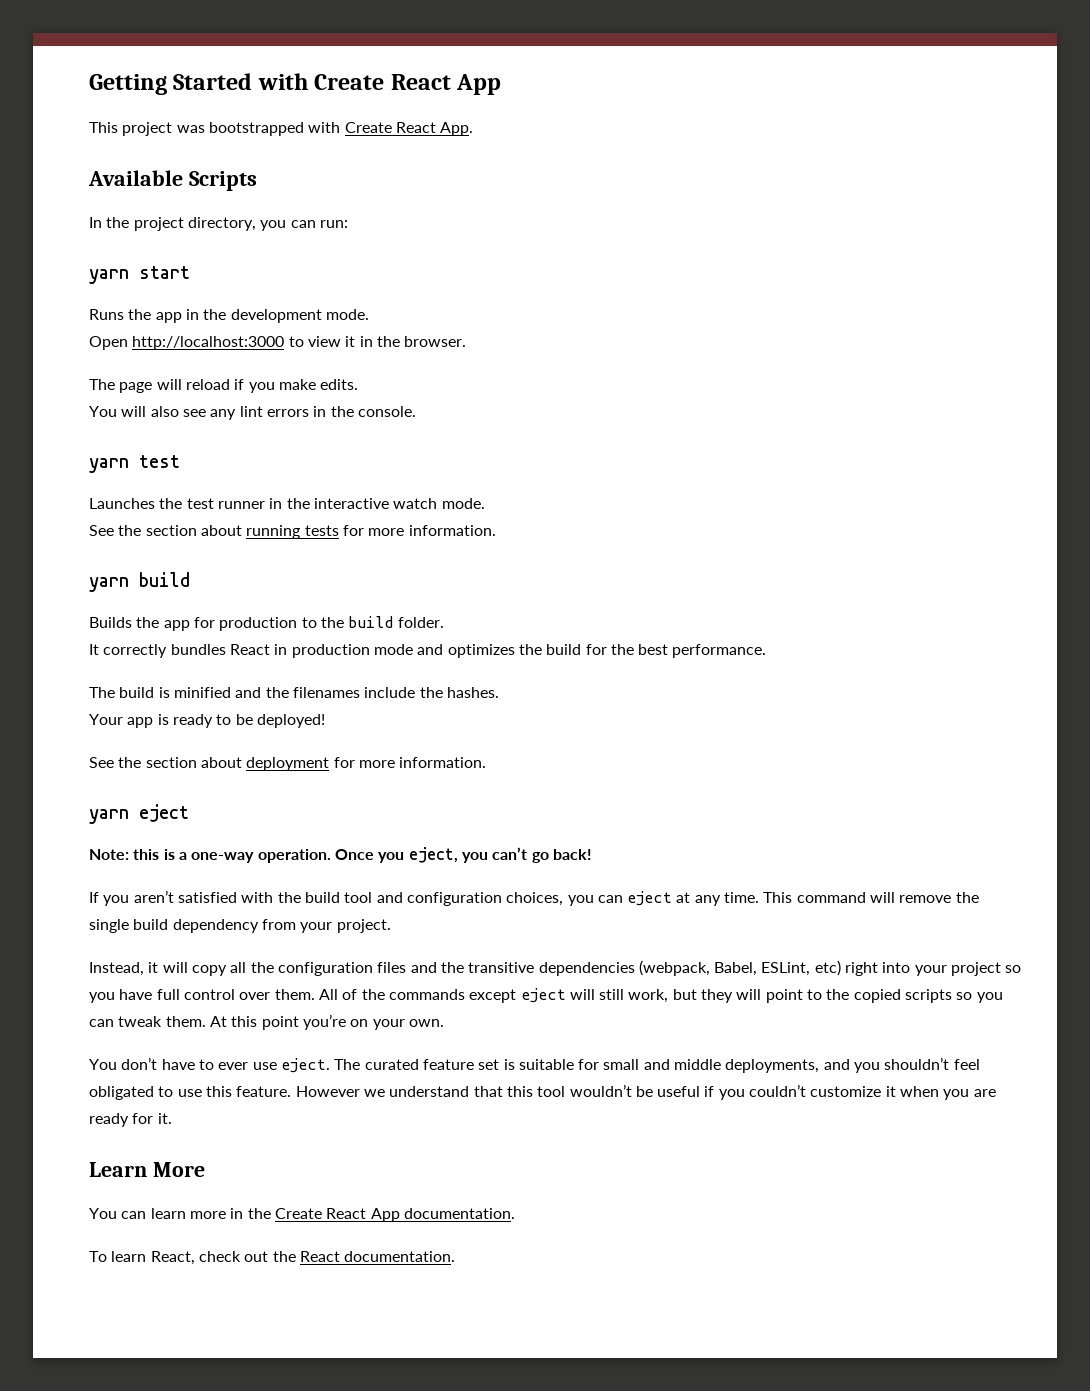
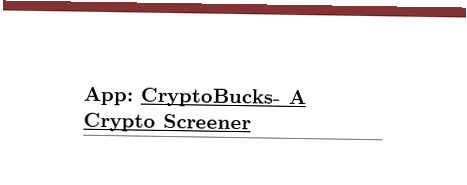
- Getting Started with Create React App
- This project was bootstrapped with Create React App.
- Available Scripts
- In the project directory, you can run:
- yarn start
- Runs the app in the development mode.
- Open http://localhost:3000 to view it in the browser.
- The page will reload if you make edits.
- You will also see any lint errors in the console.
- yarn test
- Launches the test runner in the interactive watch mode.
- See the section about running tests for more information.
- yarn build
- Builds the app for production to the build folder.
- It correctly bundles React in production mode and optimizes the build for the best performance.
- The build is minified and the filenames include the hashes.
- Your app is ready to be deployed!
- See the section about deployment for more information.
- yarn eject
- Note: this is a one-way operation. Once you eject, you can’t go back!
- If you aren’t satisfied with the build tool and configuration choices, you can eject at any time. This command will remove the single build dependency from your project.
- Instead, it will copy all the configuration files and the transitive dependencies (webpack, Babel, ESLint, etc) right into your project so you have full control over them. All of the commands except eject will still work, but they will point to the copied scripts so you can tweak them. At this point you’re on your own.
- You don’t have to ever use eject. The curated feature set is suitable for small and middle deployments, and you shouldn’t feel obligated to use this feature. However we understand that this tool wouldn’t be useful if you couldn’t customize it when you are ready for it.
- Learn More
- You can learn more in the Create React App documentation.
- To learn React, check out the React documentation.
+ App: CryptoBucks- A Crypto Screener

